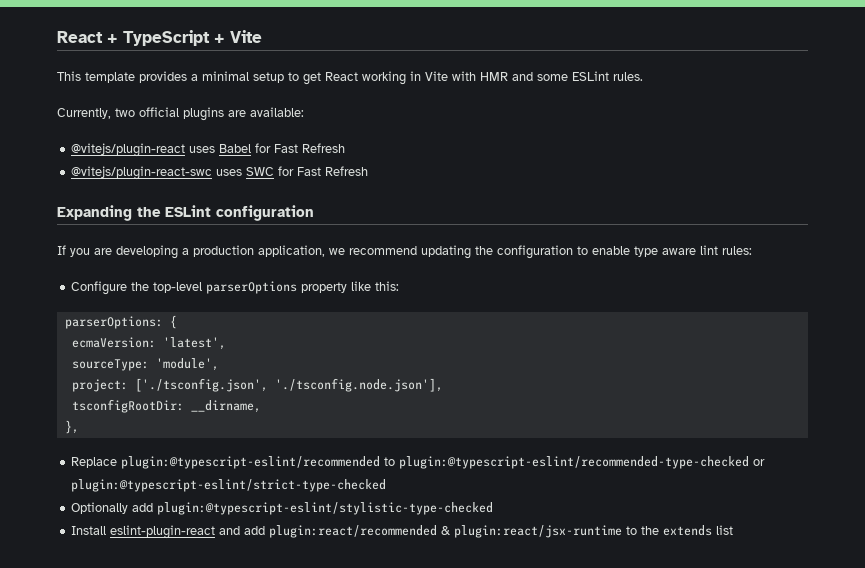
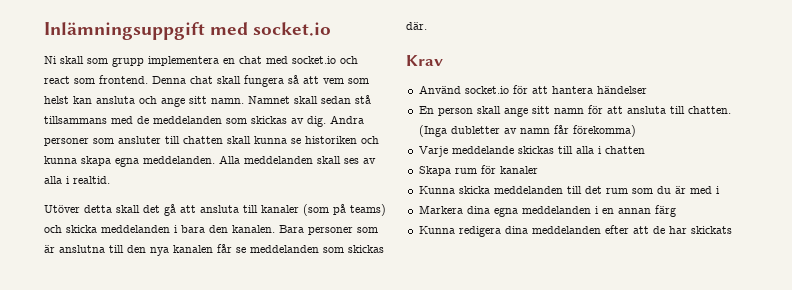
- React + TypeScript + Vite
- This template provides a minimal setup to get React working in Vite with HMR and some ESLint rules.
- Currently, two official plugins are available:
- @vitejs/plugin-react uses Babel for Fast Refresh
- @vitejs/plugin-react-swc uses SWC for Fast Refresh
- Expanding the ESLint configuration
- If you are developing a production application, we recommend updating the configuration to enable type aware lint rules:
- Configure the top-level parserOptions property like this:
- parserOptions: {
- ecmaVersion: 'latest',
- sourceType: 'module',
- project: ['./tsconfig.json', './tsconfig.node.json'],
- tsconfigRootDir: __dirname,
- },
- Replace plugin:@typescript-eslint/recommended to plugin:@typescript-eslint/recommended-type-checked or plugin:@typescript-eslint/strict-type-checked
- Optionally add plugin:@typescript-eslint/stylistic-type-checked
- Install eslint-plugin-react and add plugin:react/recommended & plugin:react/jsx-runtime to the extends list
+ Inlämningsuppgift med socket.io
+ Ni skall som grupp implementera en chat med socket.io och react som frontend. Denna chat skall fungera så att vem som helst kan ansluta och ange sitt namn. Namnet skall sedan stå tillsammans med de meddelanden som skickas av dig. Andra personer som ansluter till chatten skall kunna se historiken och kunna skapa egna meddelanden. Alla meddelanden skall ses av alla i realtid.
+ Utöver detta skall det gå att ansluta till kanaler (som på teams) och skicka meddelanden i bara den kanalen. Bara personer som är anslutna till den nya kanalen får se meddelanden som skickas där.
+ Krav
+ Använd socket.io för att hantera händelser
+ En person skall ange sitt namn för att ansluta till chatten. (Inga dubletter av namn får förekomma)
+ Varje meddelande skickas till alla i chatten
+ Skapa rum för kanaler
+ Kunna skicka meddelanden till det rum som du är med i
+ Markera dina egna meddelanden i en annan färg
+ Kunna redigera dina meddelanden efter att de har skickats

